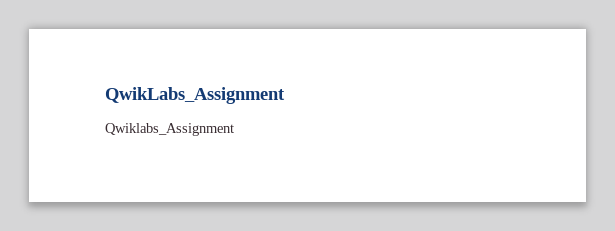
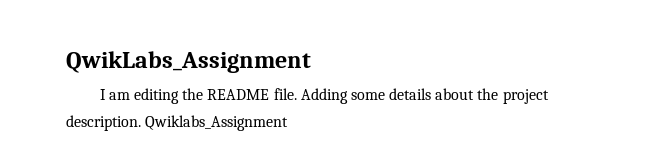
+ I am editing the README file. Adding some details about the project description.

